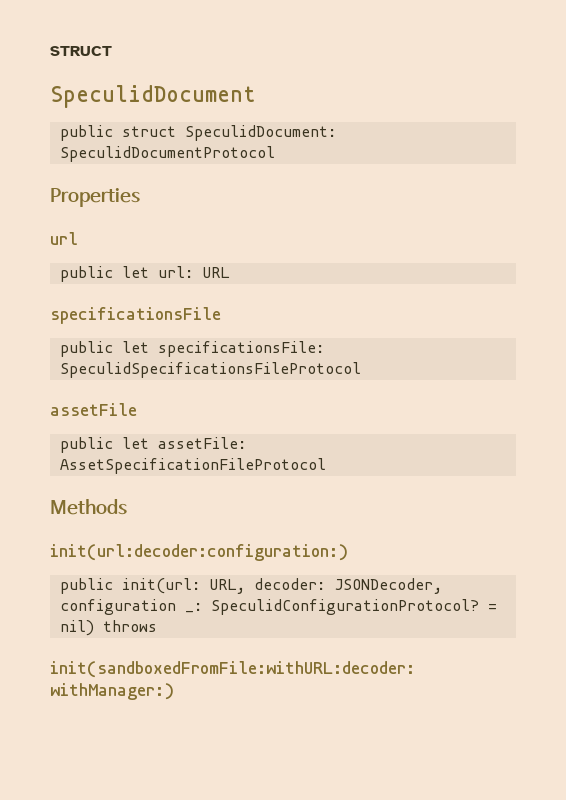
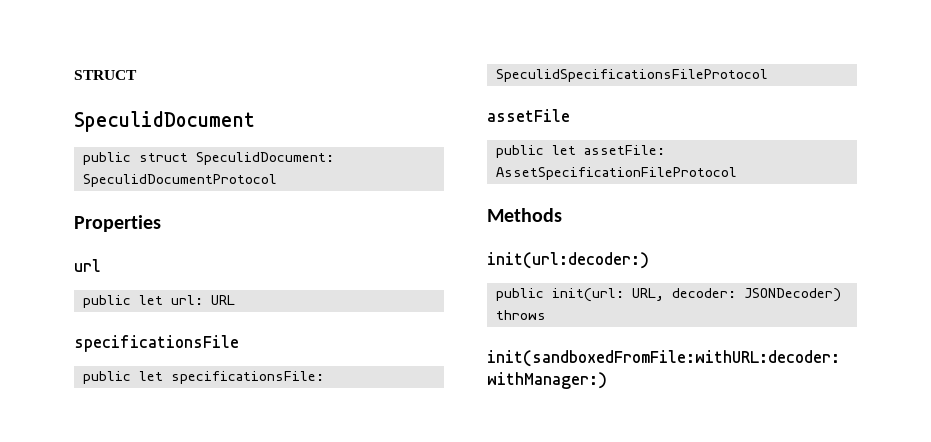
- init(url:decoder:configuration:)
+ init(url:decoder:)
- public init(url: URL, decoder: JSONDecoder, configuration _: SpeculidConfigurationProtocol? = nil) throws
+ public init(url: URL, decoder: JSONDecoder) throws

